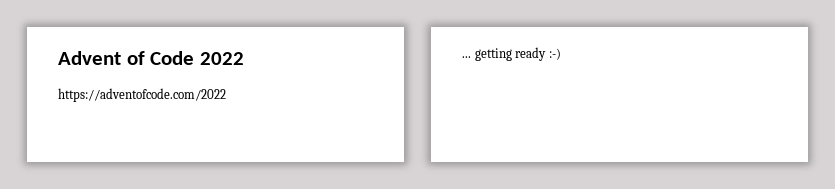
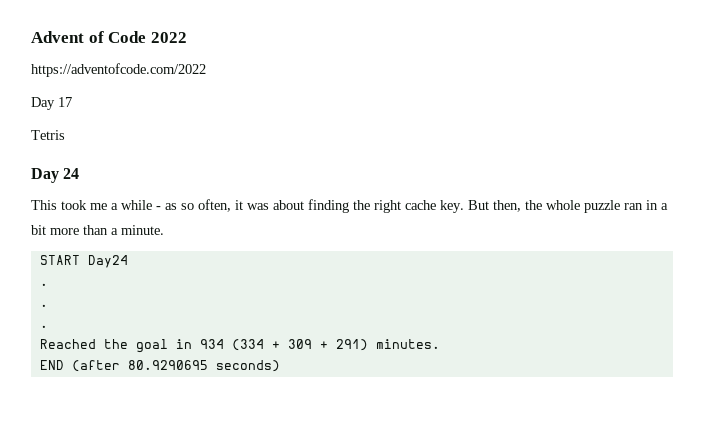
- ... getting ready :-)
+ Day 17
+ Tetris
+ Day 24
+ This took me a while - as so often, it was about finding the right cache key. But then, the whole puzzle ran in a bit more than a minute.
+ START Day24
+ .
+ .
+ .
+ Reached the goal in 934 (334 + 309 + 291) minutes.
+ END (after 80.9290695 seconds)

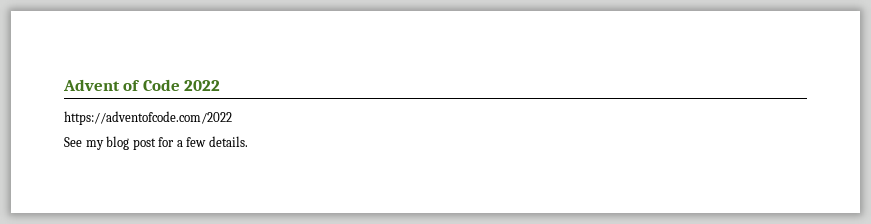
- Day 17
- Tetris
- Day 24
- This took me a while - as so often, it was about finding the right cache key. But then, the whole puzzle ran in a bit more than a minute.
- START Day24
- .
- .
- .
- Reached the goal in 934 (334 + 309 + 291) minutes.
- END (after 80.9290695 seconds)
+ See my blog post for a few details.

